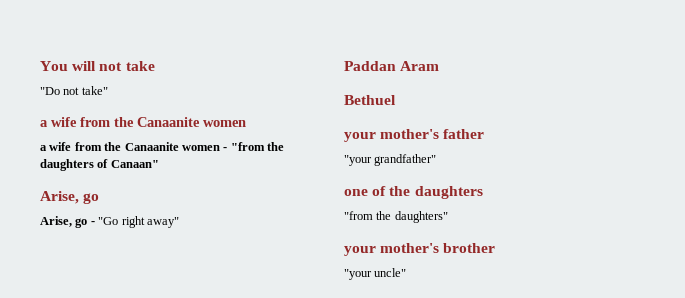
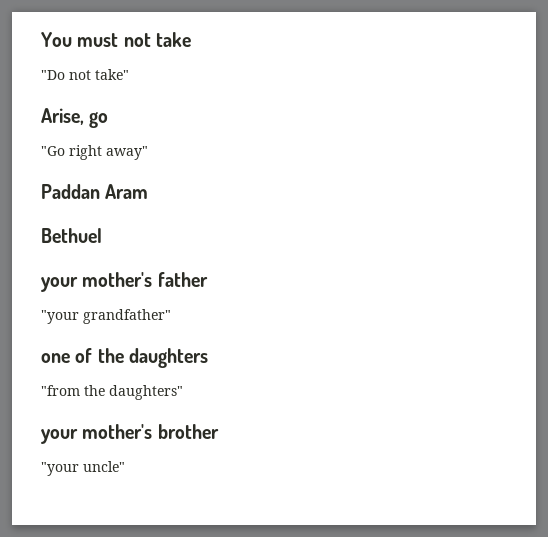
- You will not take
+ You must not take
  "Do not take"
- a wife from the Canaanite women
- a wife from the Canaanite women - "from the daughters of Canaan"
- Arise, go - "Go right away"
+ "Go right away"

